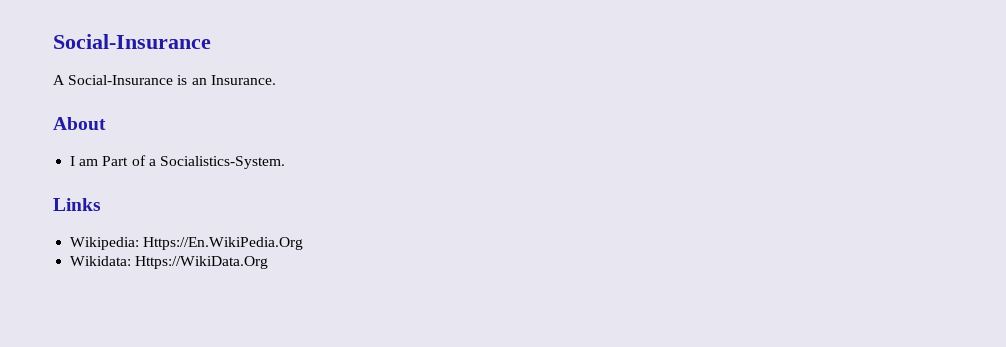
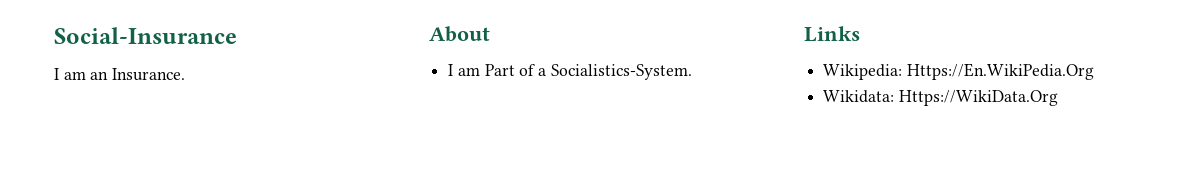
- A Social-Insurance is an Insurance.
+ I am an Insurance.

